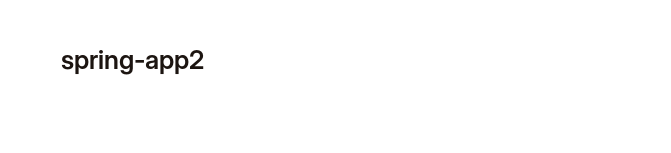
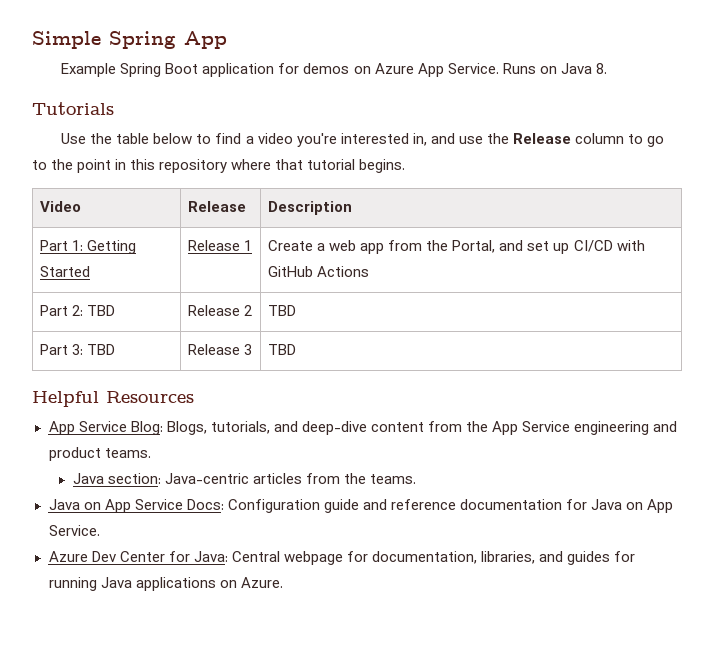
- spring-app2
+ Simple Spring App
+ Example Spring Boot application for demos on Azure App Service. Runs on Java 8.
+ Tutorials
+ Use the table below to find a video you're interested in, and use the Release column to go to the point in this repository where that tutorial begins.
+ Video | Release | Description
+ Part 1: Getting Started | Release 1 | Create a web app from the Portal, and set up CI/CD with GitHub Actions
+ Part 2: TBD | Release 2 | TBD
+ Part 3: TBD | Release 3 | TBD
+ Helpful Resources
+ App Service Blog: Blogs, tutorials, and deep-dive content from the App Service engineering and product teams.
+ Java section: Java-centric articles from the teams.
+ Java on App Service Docs: Configuration guide and reference documentation for Java on App Service.
+ Azure Dev Center for Java: Central webpage for documentation, libraries, and guides for running Java applications on Azure.

